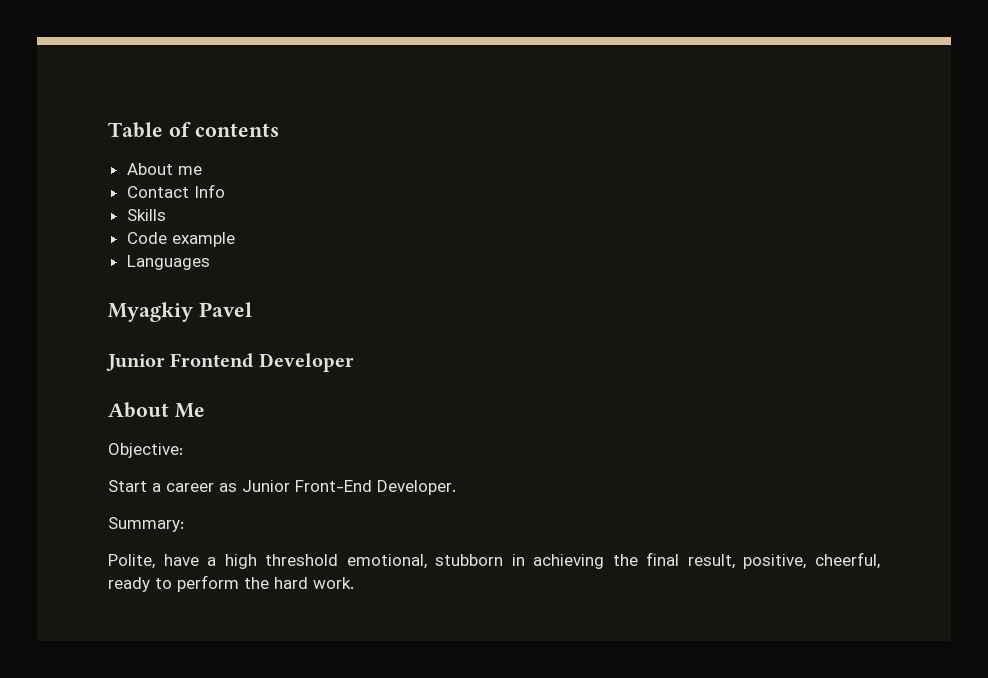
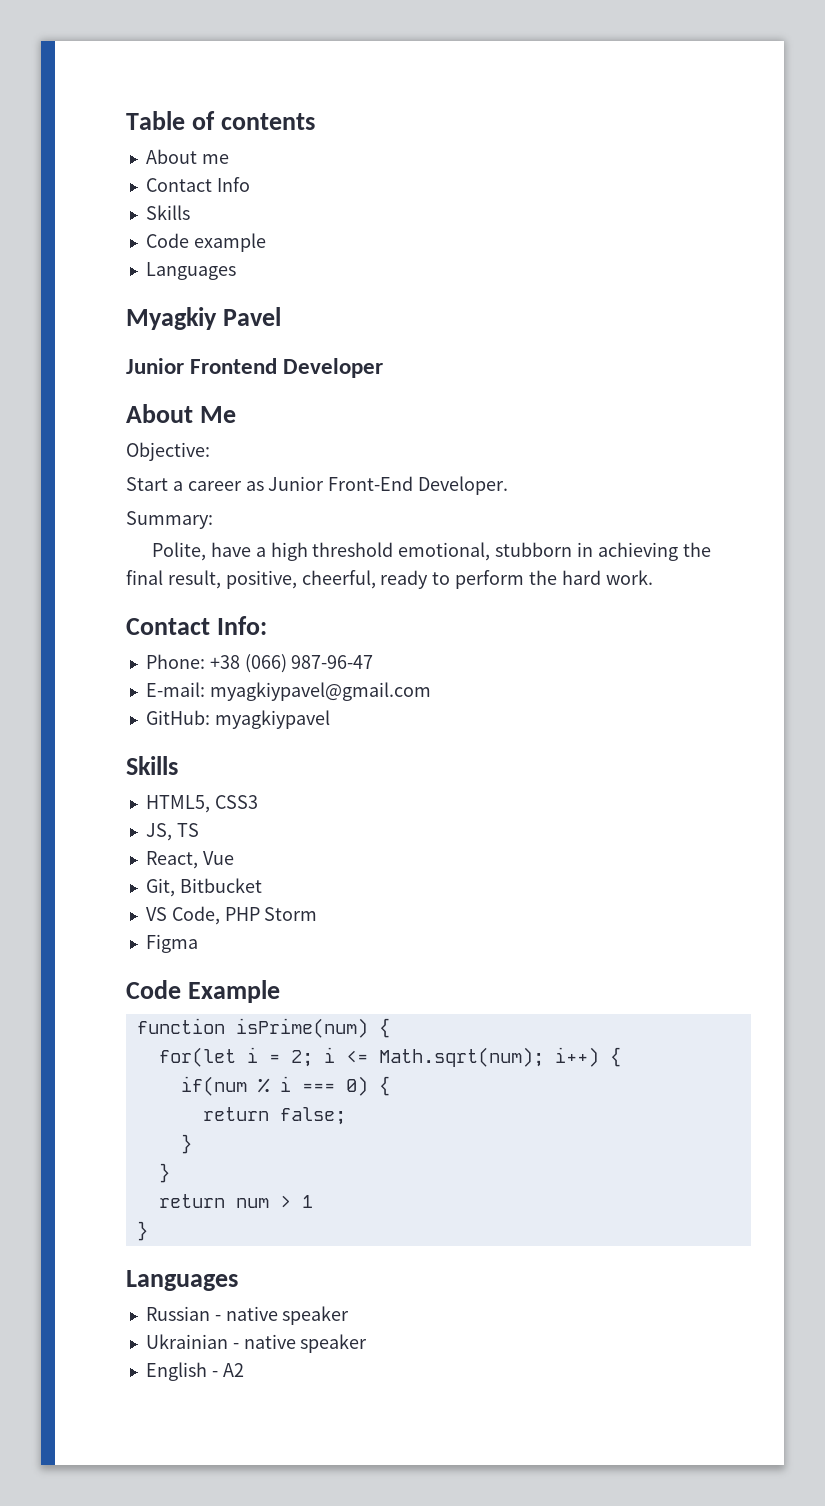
+ Contact Info:
+ Phone: +38 (066) 987-96-47
+ E-mail: myagkiypavel@gmail.com
+ GitHub: myagkiypavel
+ Skills
+ HTML5, CSS3
+ JS, TS
+ React, Vue
+ Git, Bitbucket
+ VS Code, PHP Storm
+ Figma
+ Code Example
+ function isPrime(num) {
+ for(let i = 2; i <= Math.sqrt(num); i++) {
+ if(num % i === 0) {
+ return false;
+ }
+ }
+ return num > 1
+ }
+ Languages
+ Russian - native speaker
+ Ukrainian - native speaker
+ English - A2

